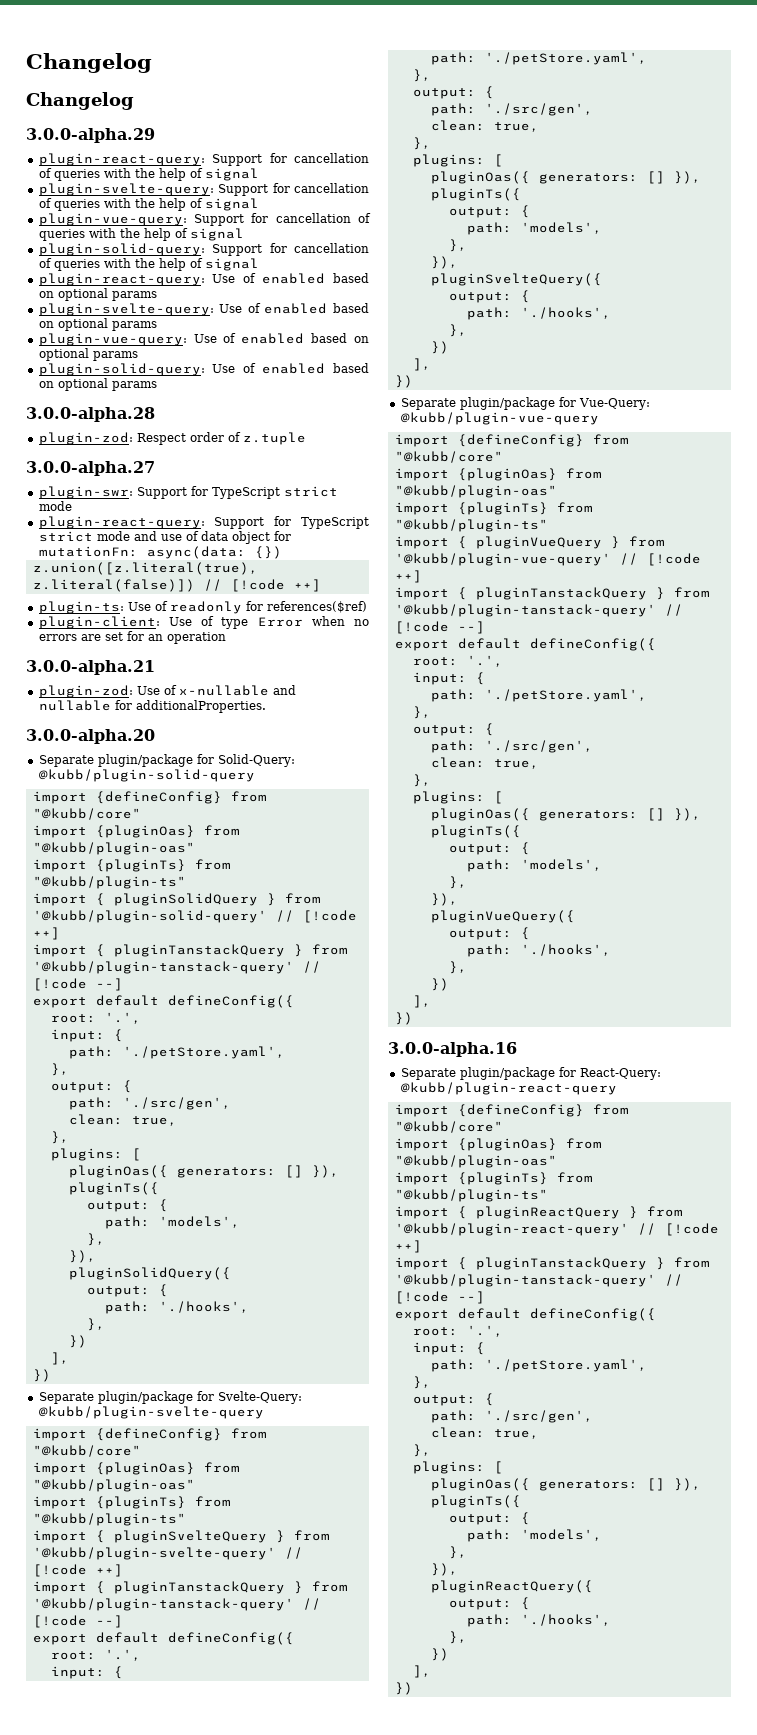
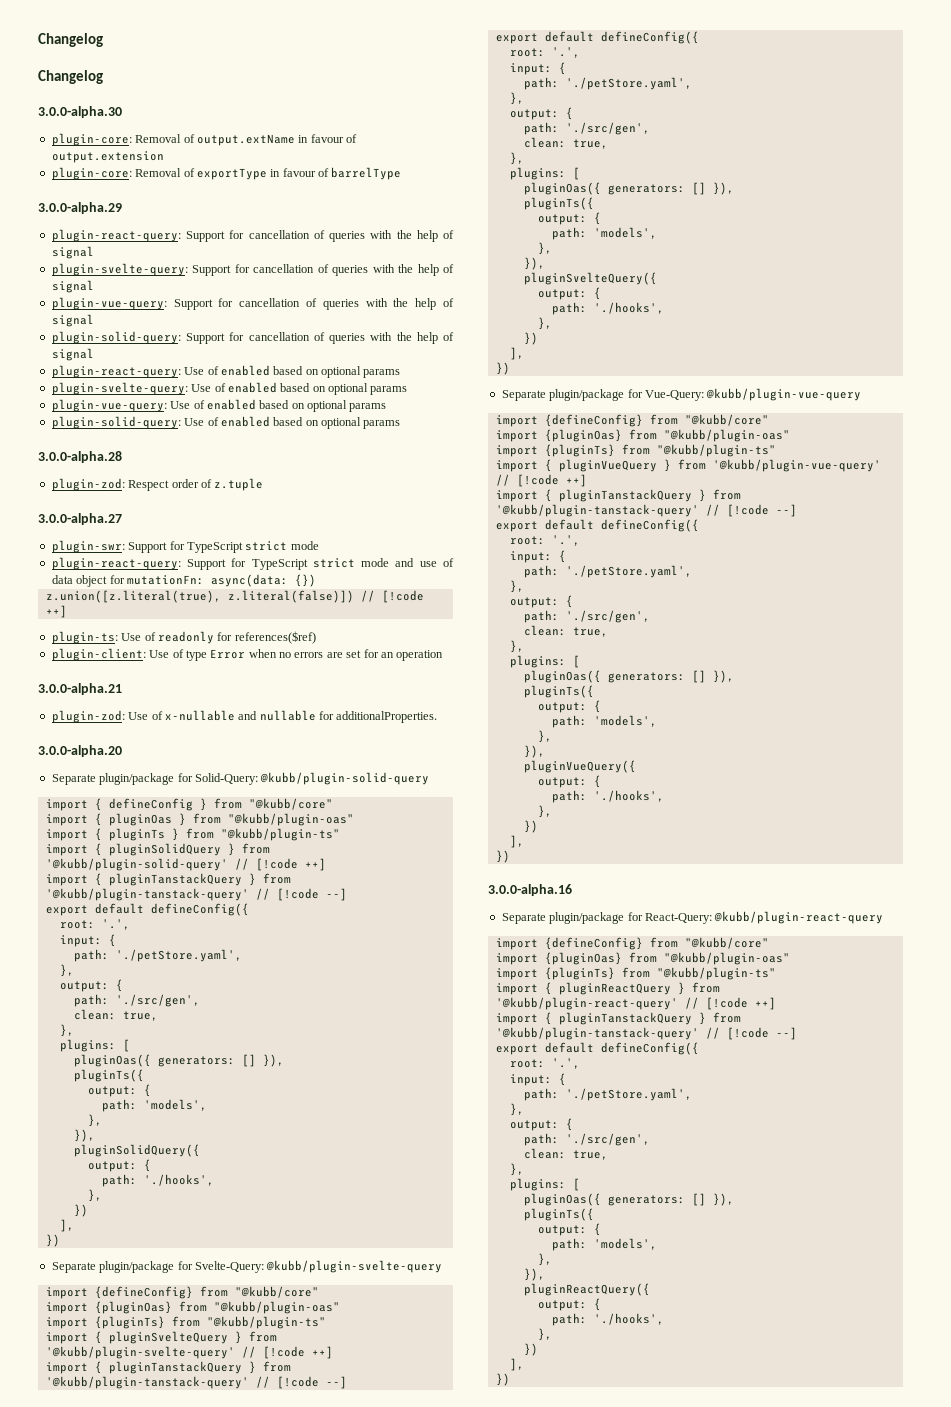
+ 3.0.0-alpha.30
+ plugin-core: Removal of output.extName in favour of output.extension
+ plugin-core: Removal of exportType in favour of barrelType
  Separate plugin/package for Solid-Query: @kubb/plugin-solid-query
- import {defineConfig} from "@kubb/core"
- import {pluginOas} from "@kubb/plugin-oas"
- import {pluginTs} from "@kubb/plugin-ts"
+ import { defineConfig } from "@kubb/core"
+ import { pluginOas } from "@kubb/plugin-oas"
+ import { pluginTs } from "@kubb/plugin-ts"

